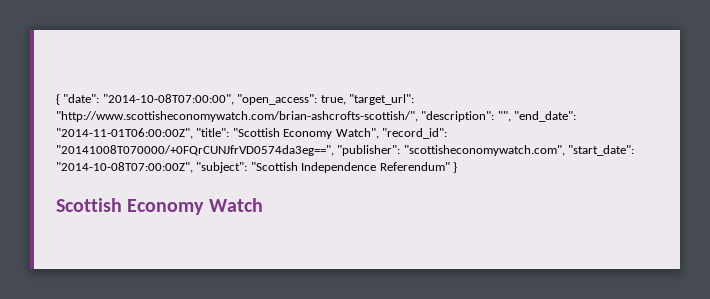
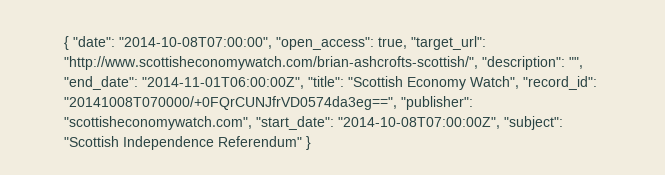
- Scottish Economy Watch

